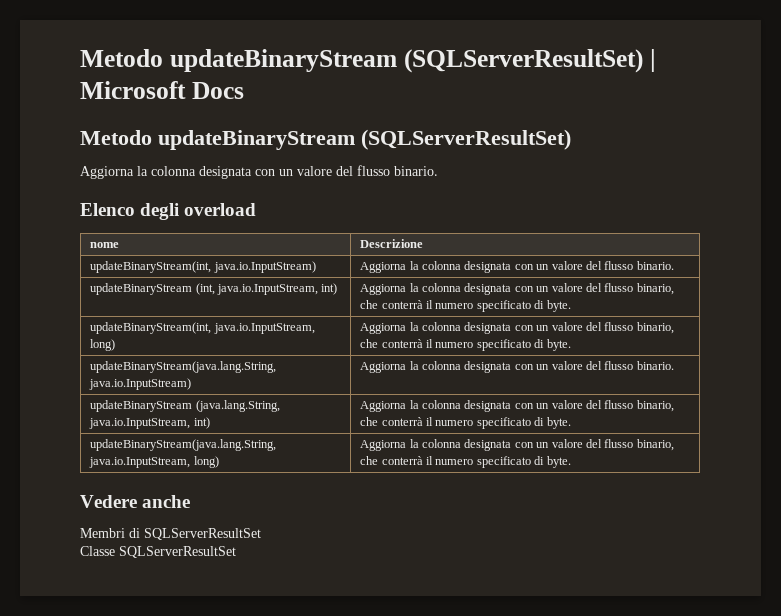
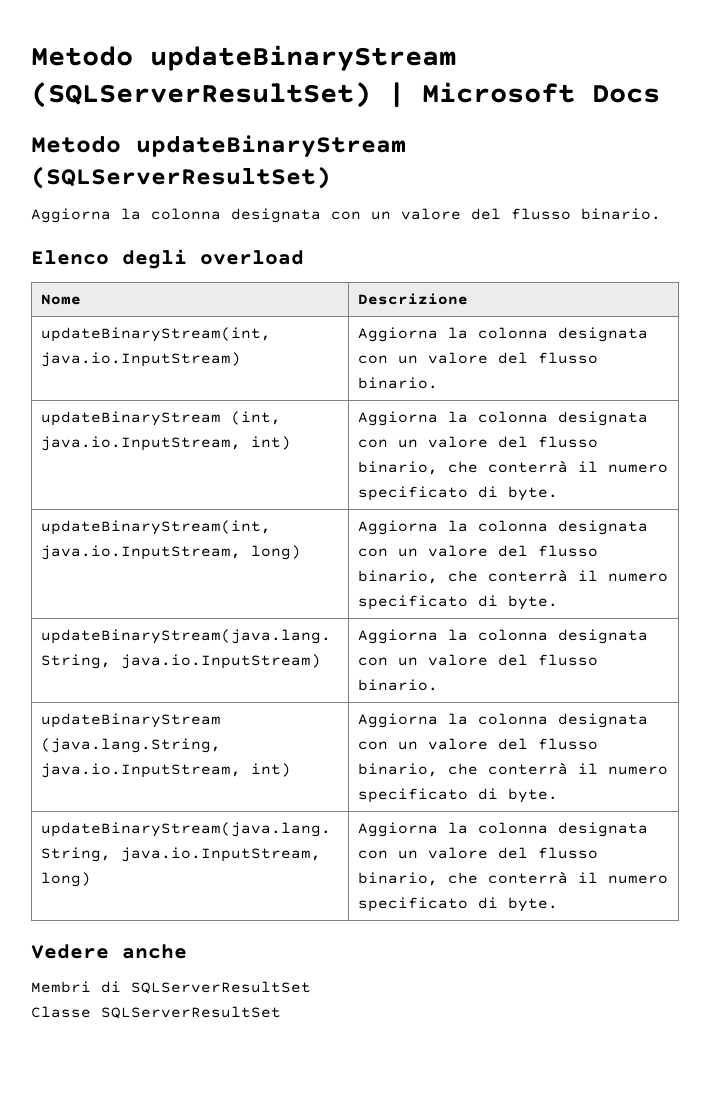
- nome | Descrizione
+ Nome | Descrizione

